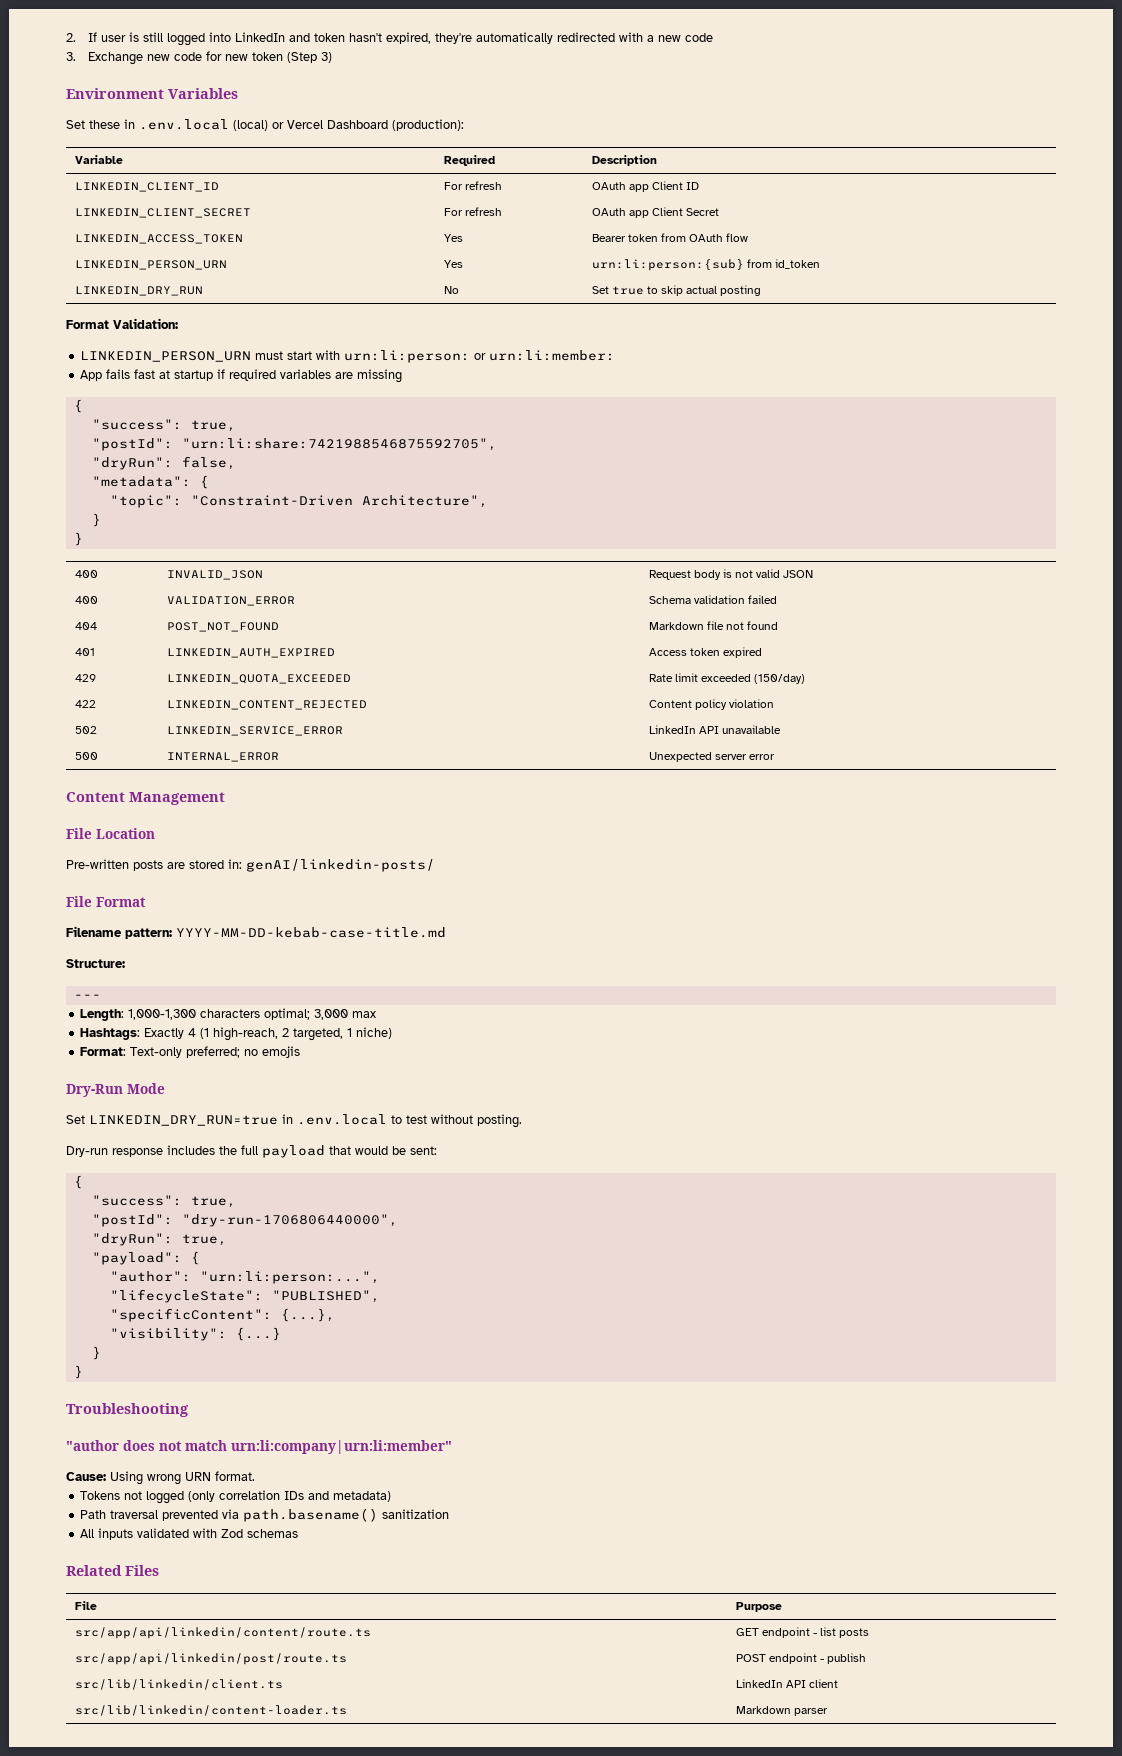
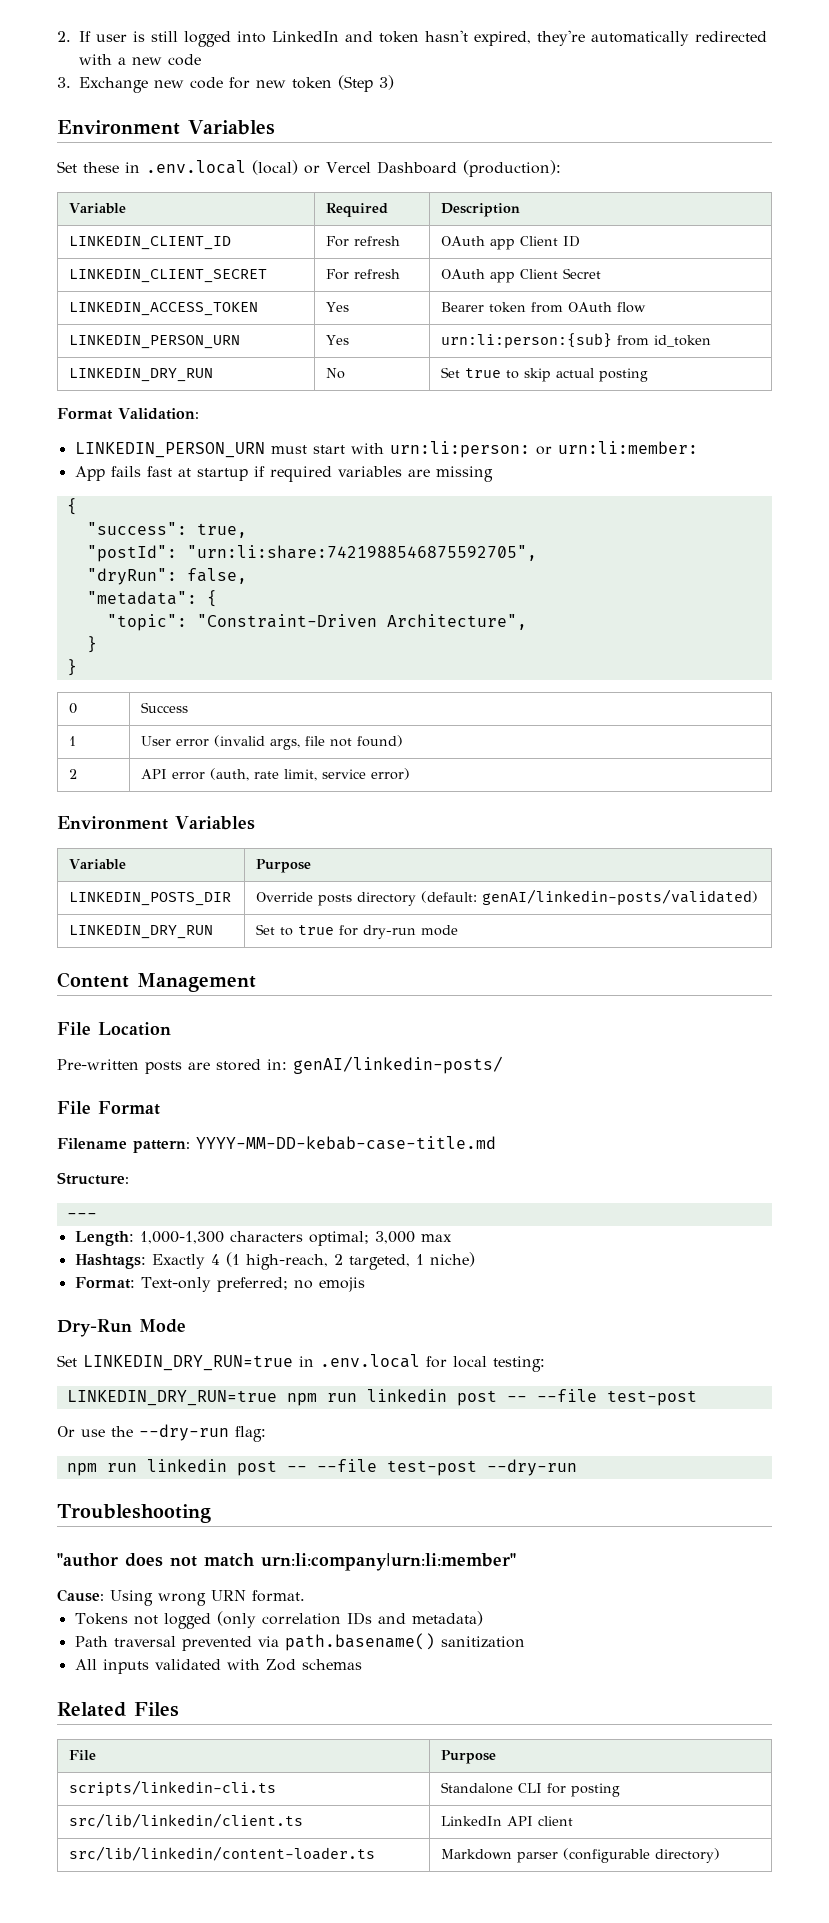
- 400 | INVALID_JSON | Request body is not valid JSON
- 400 | VALIDATION_ERROR | Schema validation failed
- 404 | POST_NOT_FOUND | Markdown file not found
- 401 | LINKEDIN_AUTH_EXPIRED | Access token expired
- 429 | LINKEDIN_QUOTA_EXCEEDED | Rate limit exceeded (150/day)
- 422 | LINKEDIN_CONTENT_REJECTED | Content policy violation
- 502 | LINKEDIN_SERVICE_ERROR | LinkedIn API unavailable
- 500 | INTERNAL_ERROR | Unexpected server error
+ 0 | Success
+ 1 | User error (invalid args, file not found)
+ 2 | API error (auth, rate limit, service error)
+ Environment Variables
+ Variable | Purpose
+ LINKEDIN_POSTS_DIR | Override posts directory (default: genAI/linkedin-posts/validated)
+ LINKEDIN_DRY_RUN | Set to true for dry-run mode
- Set LINKEDIN_DRY_RUN=true in .env.local to test without posting.
- Dry-run response includes the full payload that would be sent:
- {
- "success": true,
- "postId": "dry-run-1706806440000",
- "dryRun": true,
- "payload": {
- "author": "urn:li:person:...",
- "lifecycleState": "PUBLISHED",
- "specificContent": {...},
- "visibility": {...}
- }
- }
+ Set LINKEDIN_DRY_RUN=true in .env.local for local testing:
+ LINKEDIN_DRY_RUN=true npm run linkedin post -- --file test-post
+ Or use the --dry-run flag:
+ npm run linkedin post -- --file test-post --dry-run
- src/app/api/linkedin/content/route.ts | GET endpoint - list posts
- src/app/api/linkedin/post/route.ts | POST endpoint - publish
+ scripts/linkedin-cli.ts | Standalone CLI for posting
- src/lib/linkedin/content-loader.ts | Markdown parser
+ src/lib/linkedin/content-loader.ts | Markdown parser (configurable directory)

